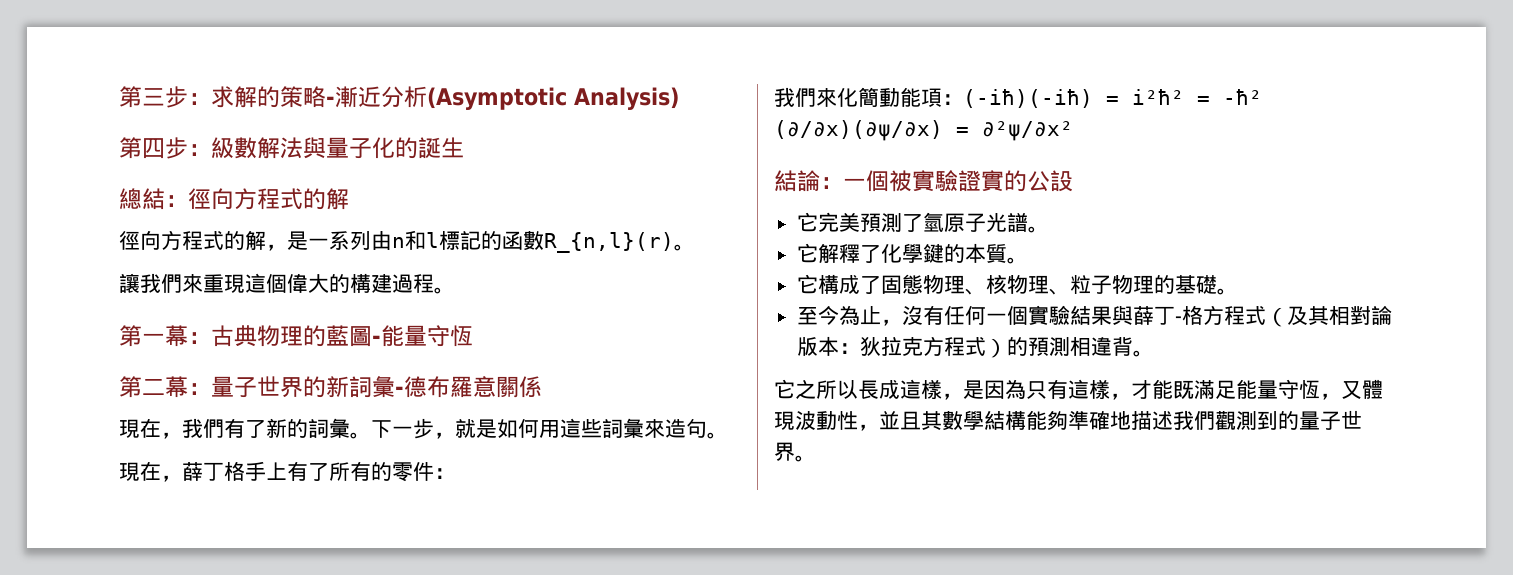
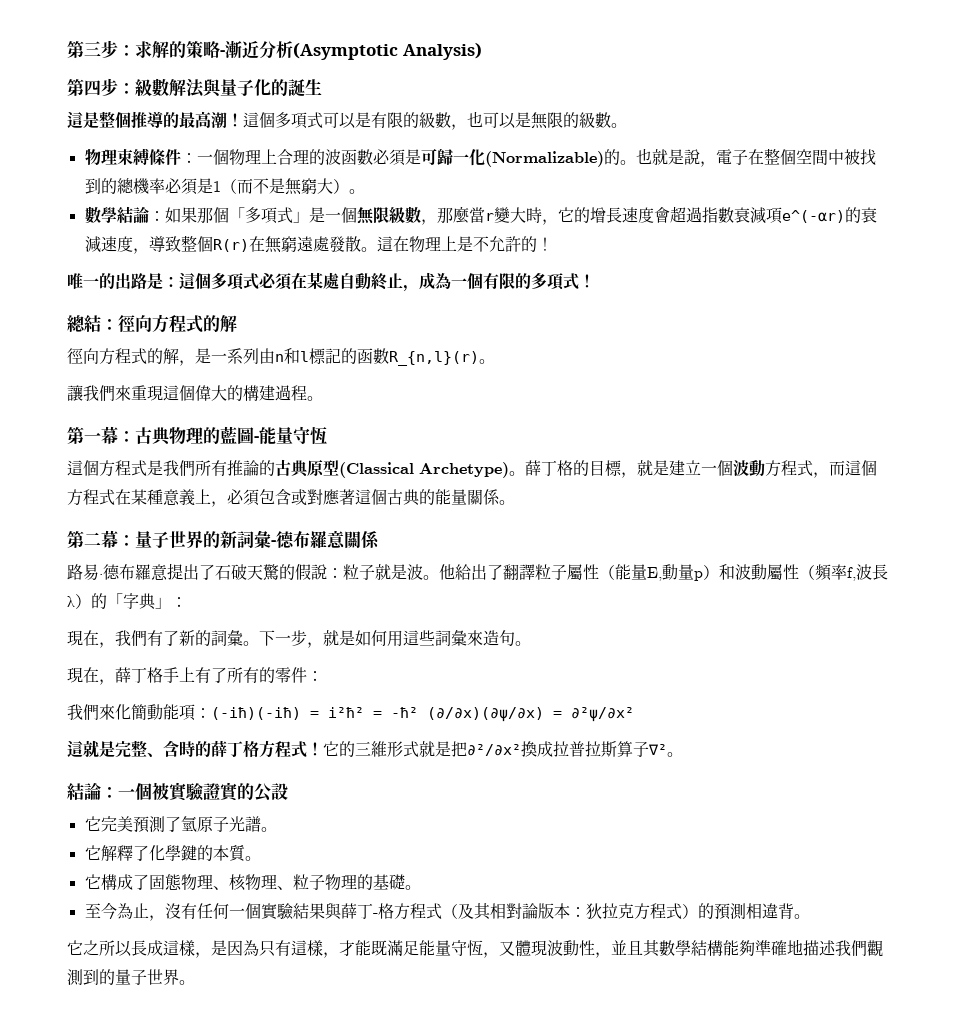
+ 這是整個推導的最高潮！這個多項式可以是有限的級數，也可以是無限的級數。
+ 物理束縛條件：一個物理上合理的波函數必須是可歸一化(Normalizable)的。也就是說，電子在整個空間中被找到的總機率必須是1（而不是無窮大）。
+ 數學結論：如果那個「多項式」是一個無限級數，那麼當r變大時，它的增長速度會超過指數衰減項e^(-αr)的衰減速度，導致整個R(r)在無窮遠處發散。這在物理上是不允許的！
+ 唯一的出路是：這個多項式必須在某處自動終止，成為一個有限的多項式！
+ 這個方程式是我們所有推論的古典原型(Classical Archetype)。薛丁格的目標，就是建立一個波動方程式，而這個方程式在某種意義上，必須包含或對應著這個古典的能量關係。
+ 路易·德布羅意提出了石破天驚的假說：粒子就是波。他給出了翻譯粒子屬性（能量E,動量p）和波動屬性（頻率f,波長λ）的「字典」：
+ 這就是完整、含時的薛丁格方程式！它的三維形式就是把∂²/∂x²換成拉普拉斯算子∇²。

